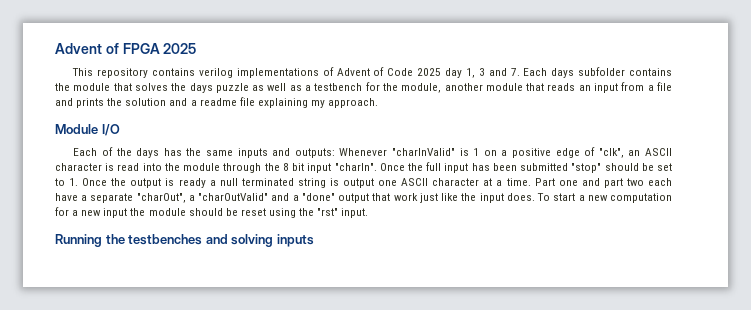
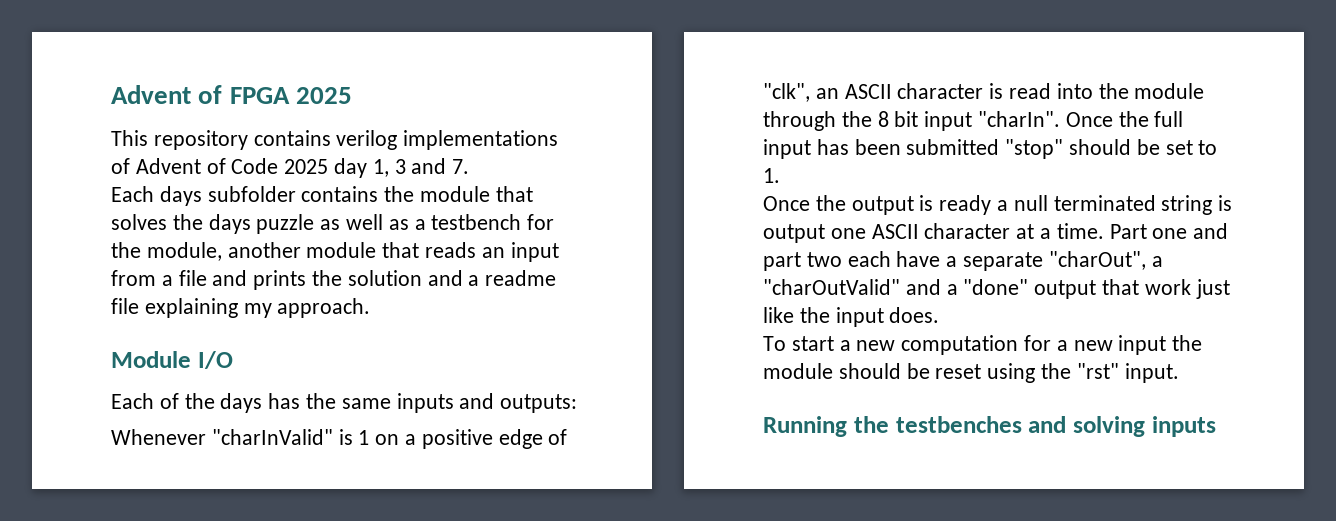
- This repository contains verilog implementations of Advent of Code 2025 day 1, 3 and 7. Each days subfolder contains the module that solves the days puzzle as well as a testbench for the module, another module that reads an input from a file and prints the solution and a readme file explaining my approach.
+ This repository contains verilog implementations of Advent of Code 2025 day 1, 3 and 7.
+ Each days subfolder contains the module that solves the days puzzle as well as a testbench for the module, another module that reads an input from a file and prints the solution and a readme file explaining my approach.
- Each of the days has the same inputs and outputs: Whenever "charInValid" is 1 on a positive edge of "clk", an ASCII character is read into the module through the 8 bit input "charIn".
+ Each of the days has the same inputs and outputs:
+ Whenever "charInValid" is 1 on a positive edge of "clk", an ASCII character is read into the module through the 8 bit input "charIn".
- Once the full input has been submitted "stop" should be set to 1. Once the output is ready a null terminated string is output one ASCII character at a time.
+ Once the full input has been submitted "stop" should be set to 1.
+ Once the output is ready a null terminated string is output one ASCII character at a time.
- Part one and part two each have a separate "charOut", a "charOutValid" and a "done" output that work just like the input does. To start a new computation for a new input the module should be reset using the "rst" input.
+ Part one and part two each have a separate "charOut", a "charOutValid" and a "done" output that work just like the input does.
+ To start a new computation for a new input the module should be reset using the "rst" input.

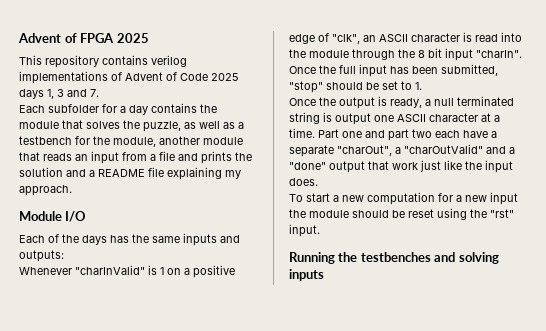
- This repository contains verilog implementations of Advent of Code 2025 day 1, 3 and 7.
+ This repository contains verilog implementations of Advent of Code 2025 days 1, 3 and 7.
- Each days subfolder contains the module that solves the days puzzle as well as a testbench for the module, another module that reads an input from a file and prints the solution and a readme file explaining my approach.
+ Each subfolder for a day contains the module that solves the puzzle, as well as a testbench for the module, another module that reads an input from a file and prints the solution and a README file explaining my approach.
- Once the full input has been submitted "stop" should be set to 1.
+ Once the full input has been submitted, "stop" should be set to 1.
- Once the output is ready a null terminated string is output one ASCII character at a time.
+ Once the output is ready, a null terminated string is output one ASCII character at a time.

